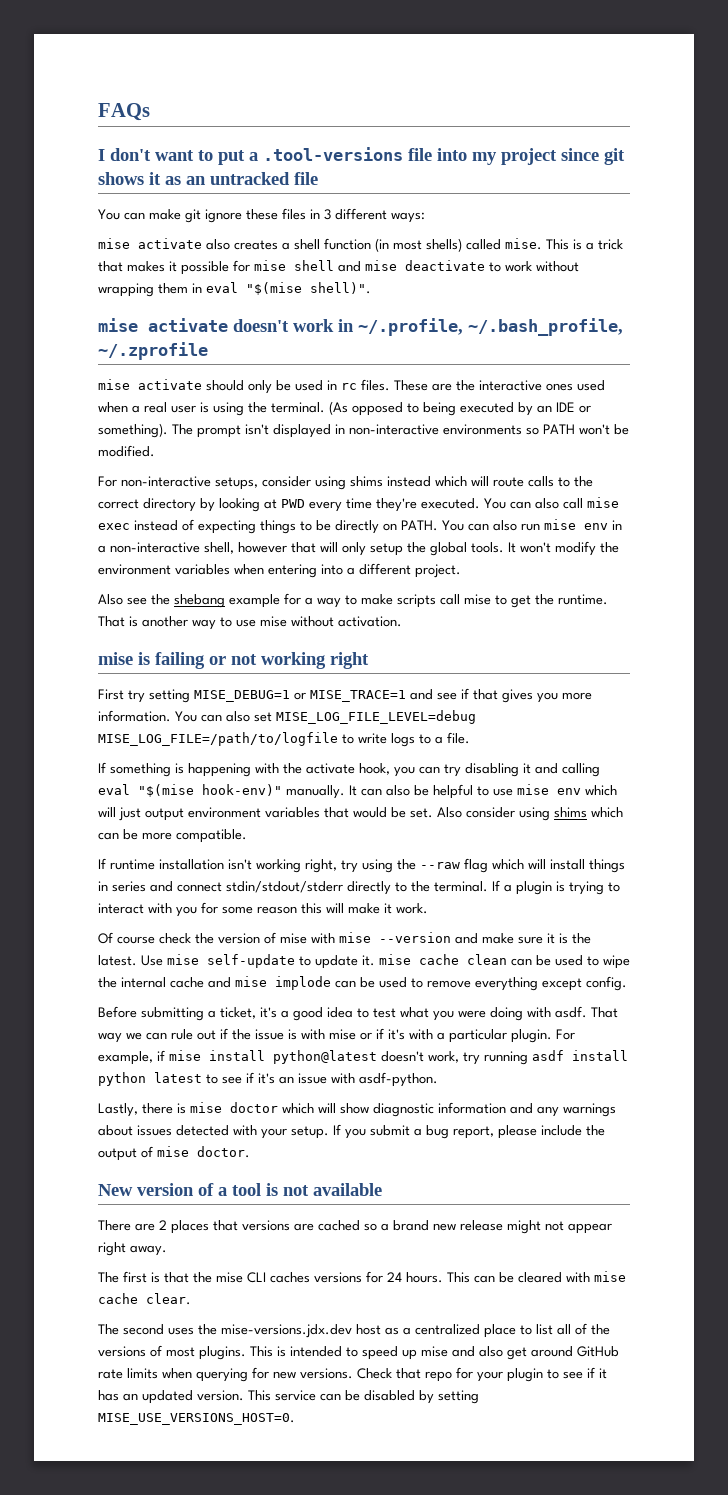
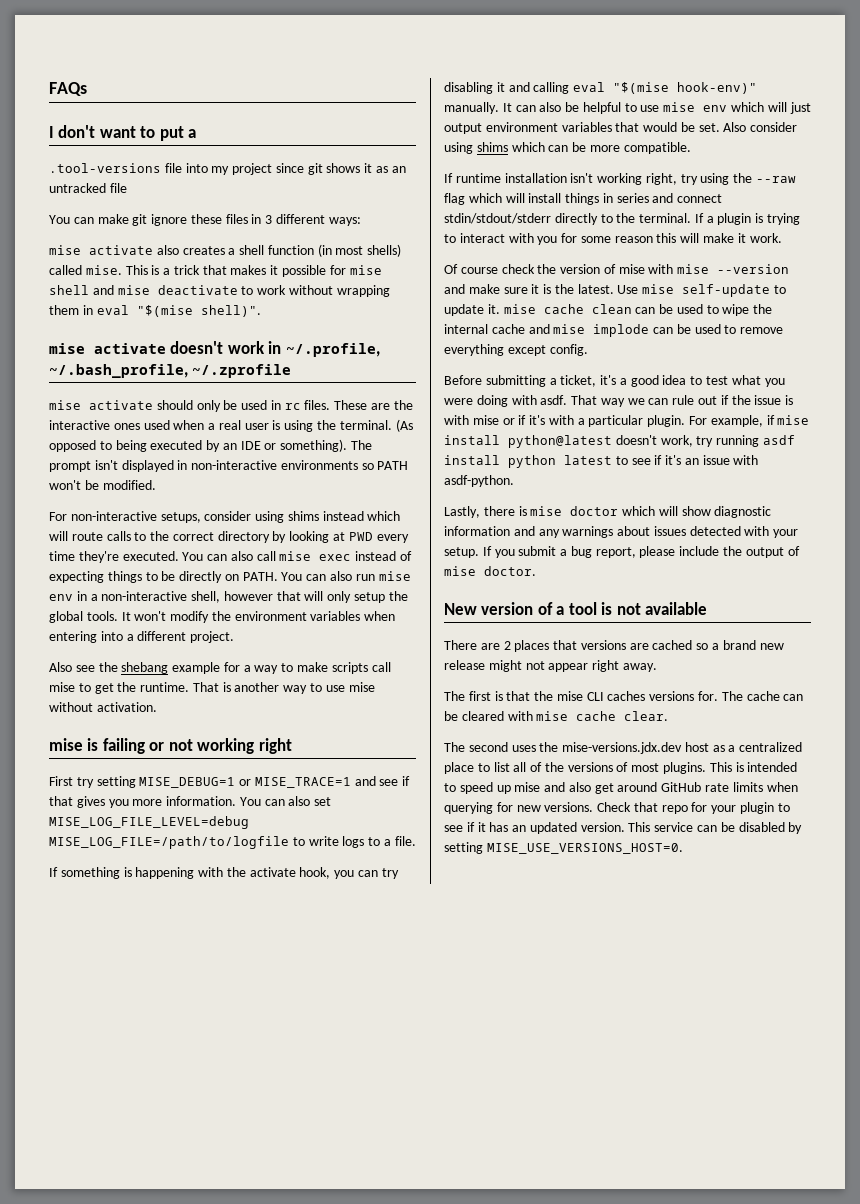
- I don't want to put a .tool-versions file into my project since git shows it as an untracked file
+ I don't want to put a
+ .tool-versions file into my project since git shows it as an untracked file
- The first is that the mise CLI caches versions for 24 hours. This can be cleared with mise cache clear.
+ The first is that the mise CLI caches versions for. The cache can be cleared with mise cache clear.

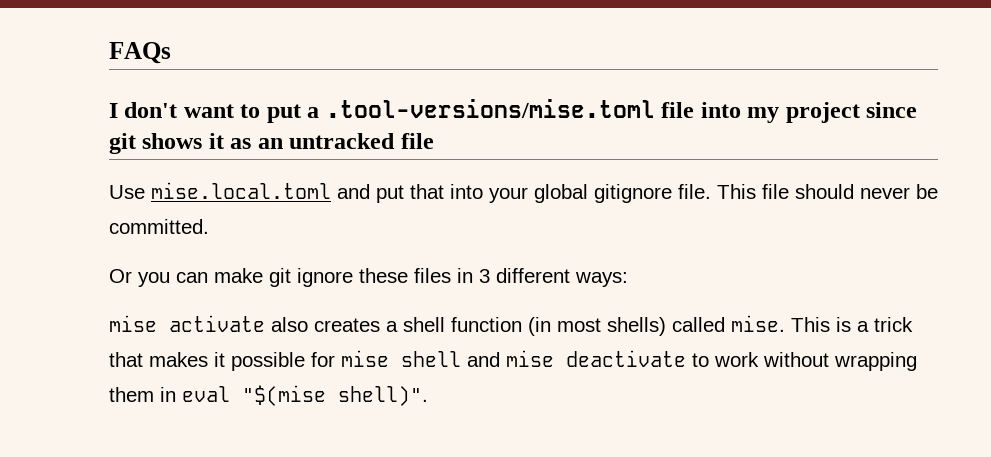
- I don't want to put a
- .tool-versions file into my project since git shows it as an untracked file
+ I don't want to put a .tool-versions/mise.toml file into my project since git shows it as an untracked file
- You can make git ignore these files in 3 different ways:
+ Use mise.local.toml and put that into your global gitignore file. This file should never be committed.
+ Or you can make git ignore these files in 3 different ways:
- mise activate doesn't work in ~/.profile, ~/.bash_profile, ~/.zprofile
- mise activate should only be used in rc files. These are the interactive ones used when a real user is using the terminal. (As opposed to being executed by an IDE or something). The prompt isn't displayed in non-interactive environments so PATH won't be modified.
- For non-interactive setups, consider using shims instead which will route calls to the correct directory by looking at PWD every time they're executed. You can also call mise exec instead of expecting things to be directly on PATH. You can also run mise env in a non-interactive shell, however that will only setup the global tools. It won't modify the environment variables when entering into a different project.
- Also see the shebang example for a way to make scripts call mise to get the runtime. That is another way to use mise without activation.
- mise is failing or not working right
- First try setting MISE_DEBUG=1 or MISE_TRACE=1 and see if that gives you more information. You can also set MISE_LOG_FILE_LEVEL=debug MISE_LOG_FILE=/path/to/logfile to write logs to a file.
- If something is happening with the activate hook, you can try disabling it and calling eval "$(mise hook-env)" manually. It can also be helpful to use mise env which will just output environment variables that would be set. Also consider using shims which can be more compatible.
- If runtime installation isn't working right, try using the --raw flag which will install things in series and connect stdin/stdout/stderr directly to the terminal. If a plugin is trying to interact with you for some reason this will make it work.
- Of course check the version of mise with mise --version and make sure it is the latest. Use mise self-update to update it. mise cache clean can be used to wipe the internal cache and mise implode can be used to remove everything except config.
- Before submitting a ticket, it's a good idea to test what you were doing with asdf. That way we can rule out if the issue is with mise or if it's with a particular plugin. For example, if mise install python@latest doesn't work, try running asdf install python latest to see if it's an issue with asdf-python.
- Lastly, there is mise doctor which will show diagnostic information and any warnings about issues detected with your setup. If you submit a bug report, please include the output of mise doctor.
- New version of a tool is not available
- There are 2 places that versions are cached so a brand new release might not appear right away.
- The first is that the mise CLI caches versions for. The cache can be cleared with mise cache clear.
- The second uses the mise-versions.jdx.dev host as a centralized place to list all of the versions of most plugins. This is intended to speed up mise and also get around GitHub rate limits when querying for new versions. Check that repo for your plugin to see if it has an updated version. This service can be disabled by setting MISE_USE_VERSIONS_HOST=0.

